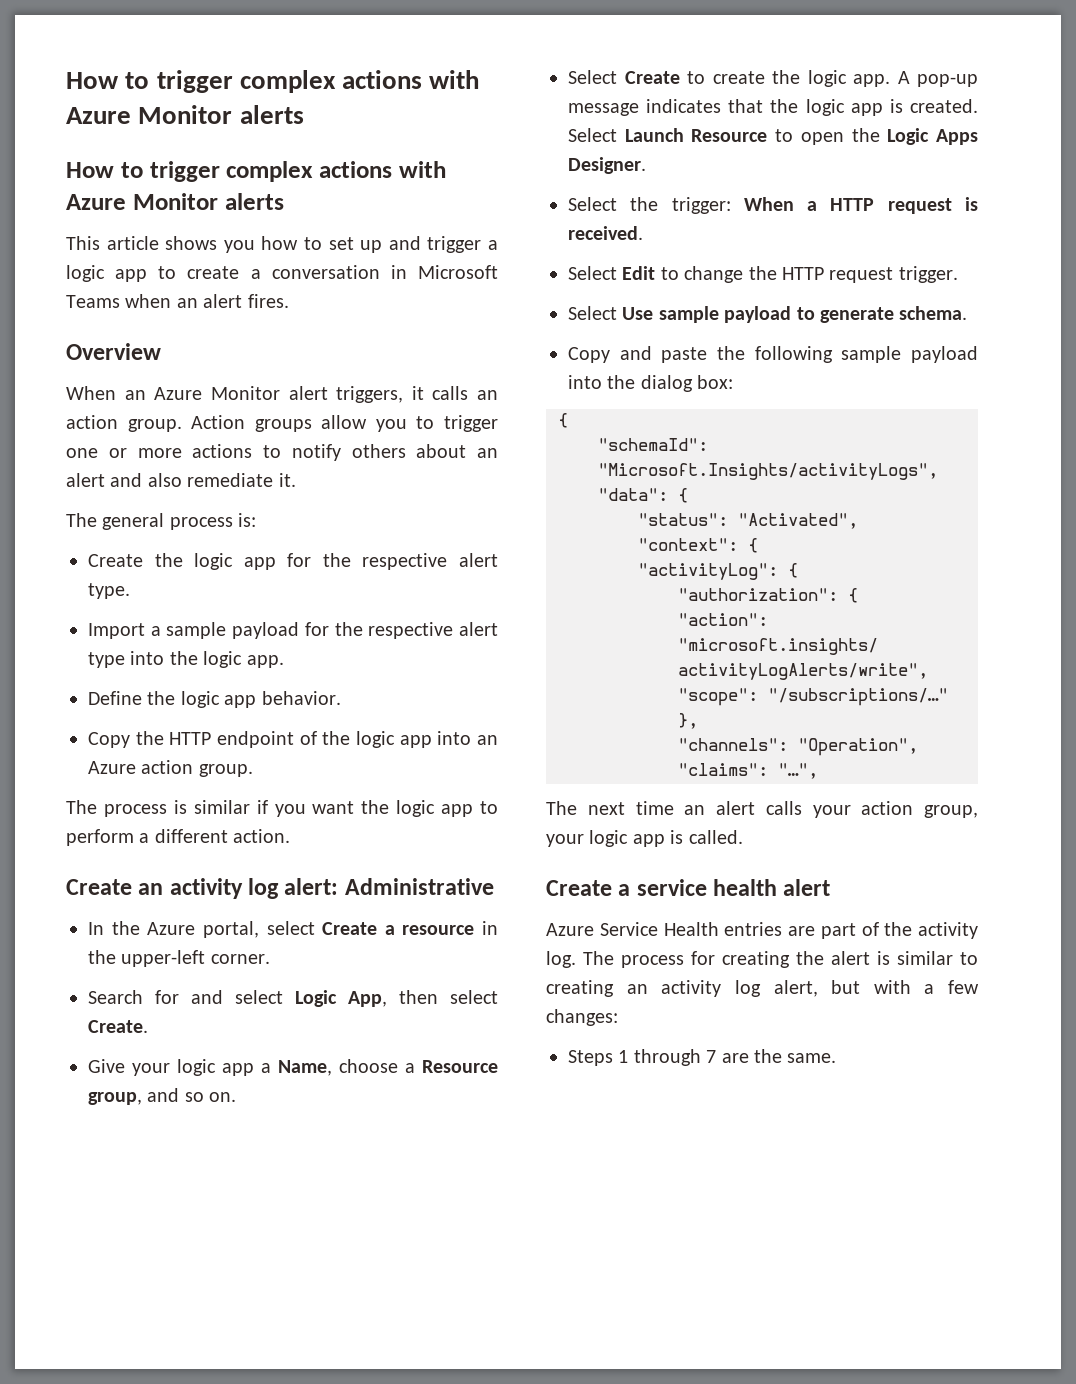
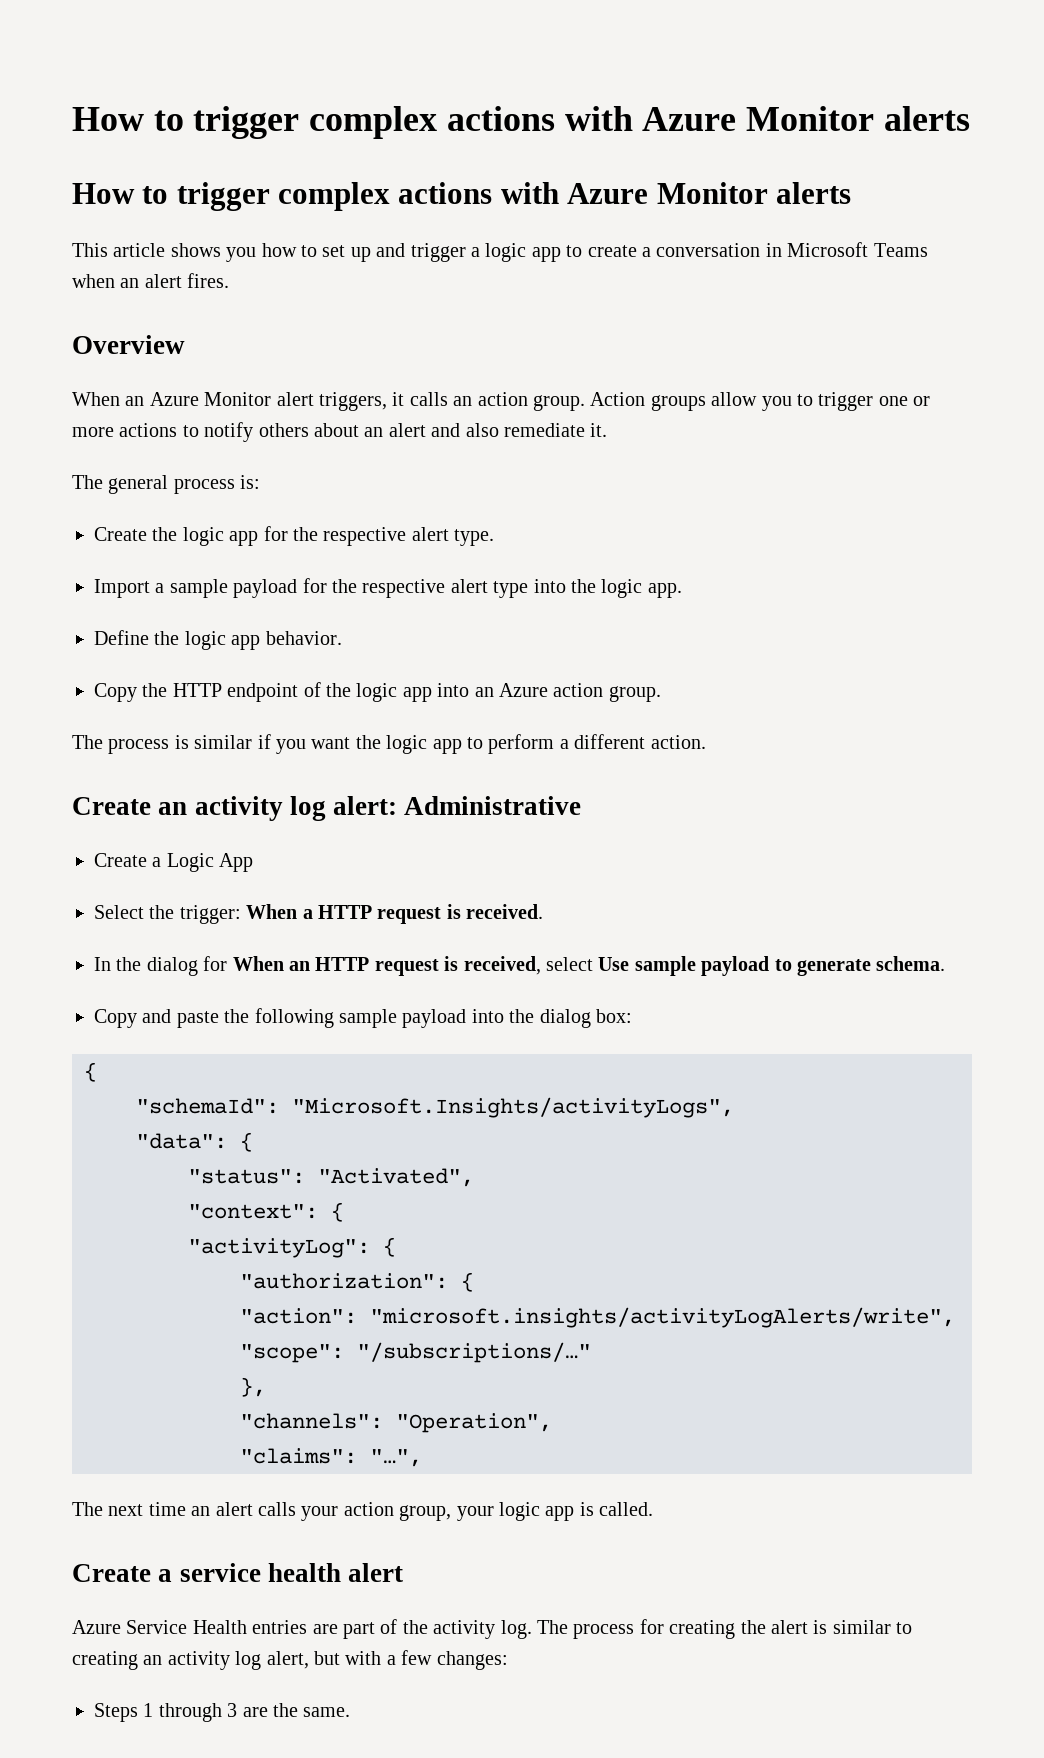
- In the Azure portal, select Create a resource in the upper-left corner.
- Search for and select Logic App, then select Create.
- Give your logic app a Name, choose a Resource group, and so on.
- Select Create to create the logic app. A pop-up message indicates that the logic app is created. Select Launch Resource to open the Logic Apps Designer.
+ Create a Logic App
- Select Edit to change the HTTP request trigger.
- Select Use sample payload to generate schema.
+ In the dialog for When an HTTP request is received, select Use sample payload to generate schema.
- Steps 1 through 7 are the same.
+ Steps 1 through 3 are the same.

